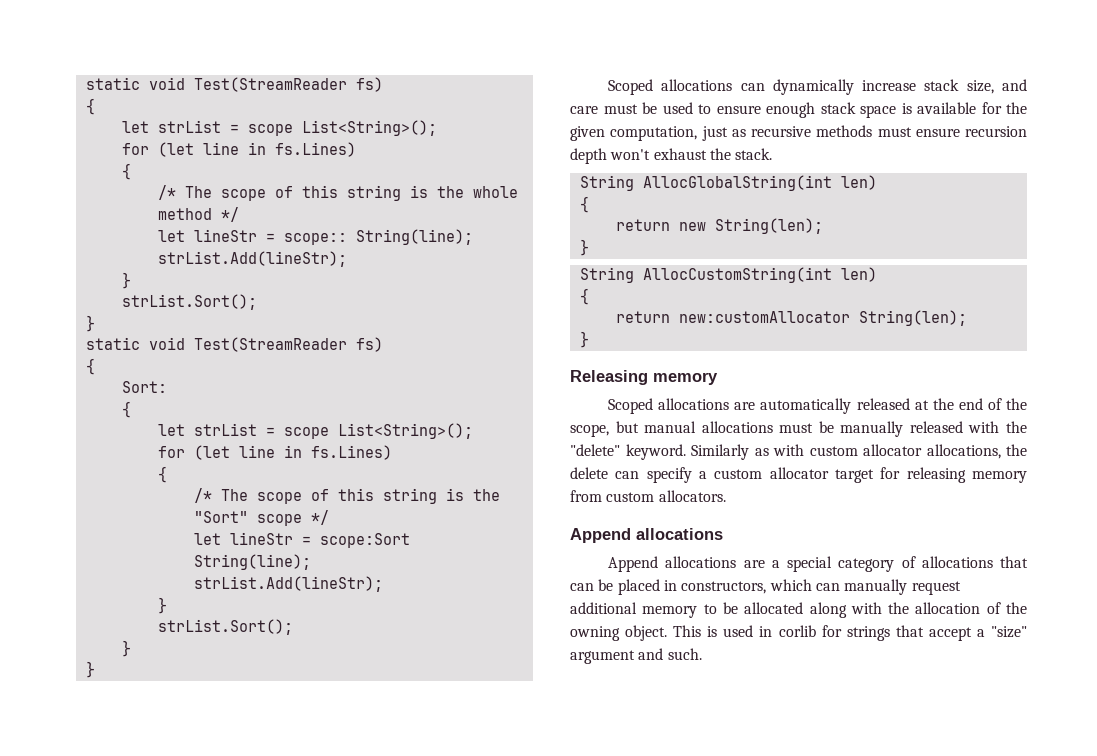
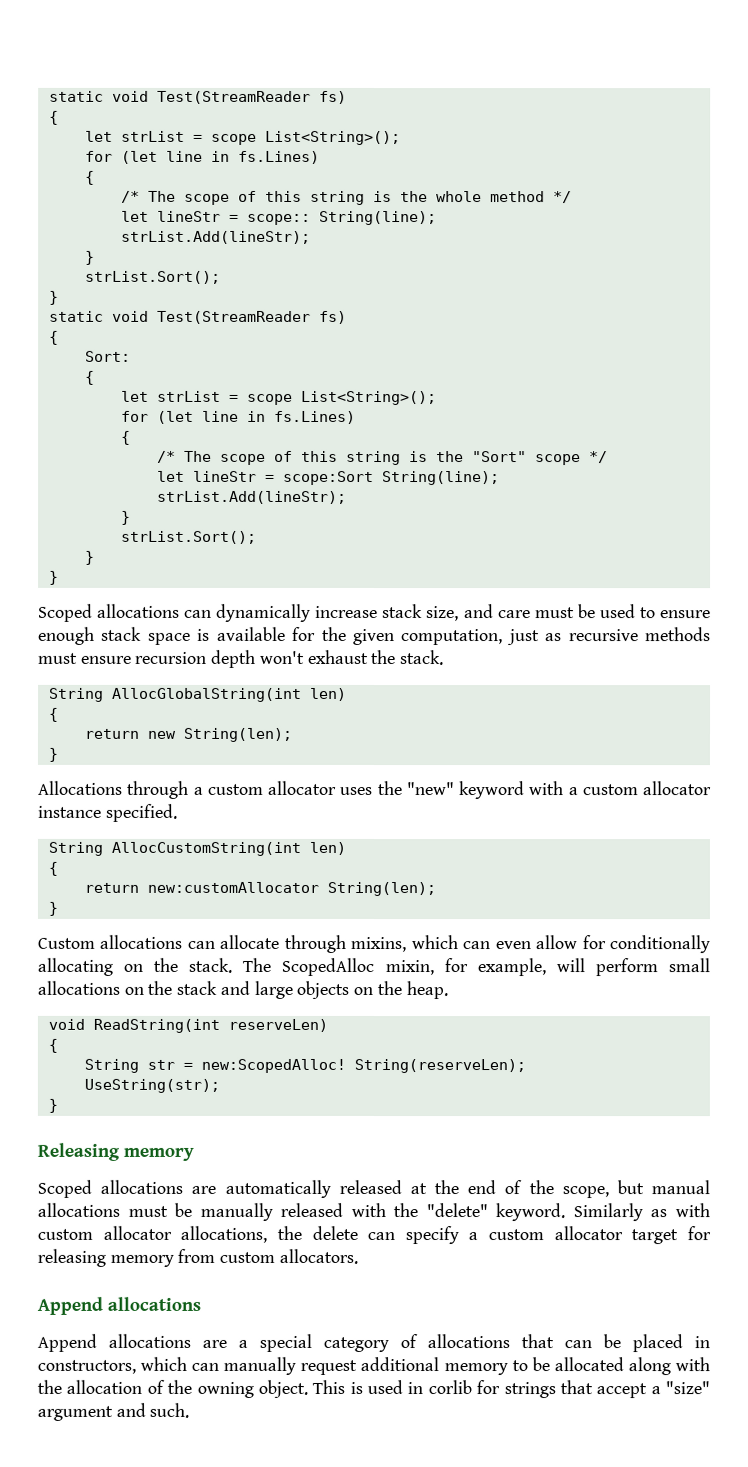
+ Allocations through a custom allocator uses the "new" keyword with a custom allocator instance specified.
+ Custom allocations can allocate through mixins, which can even allow for conditionally allocating on the stack. The ScopedAlloc mixin, for example, will perform small allocations on the stack and large objects on the heap.
+ void ReadString(int reserveLen)
+ {
+ String str = new:ScopedAlloc! String(reserveLen);
+ UseString(str);
+ }

